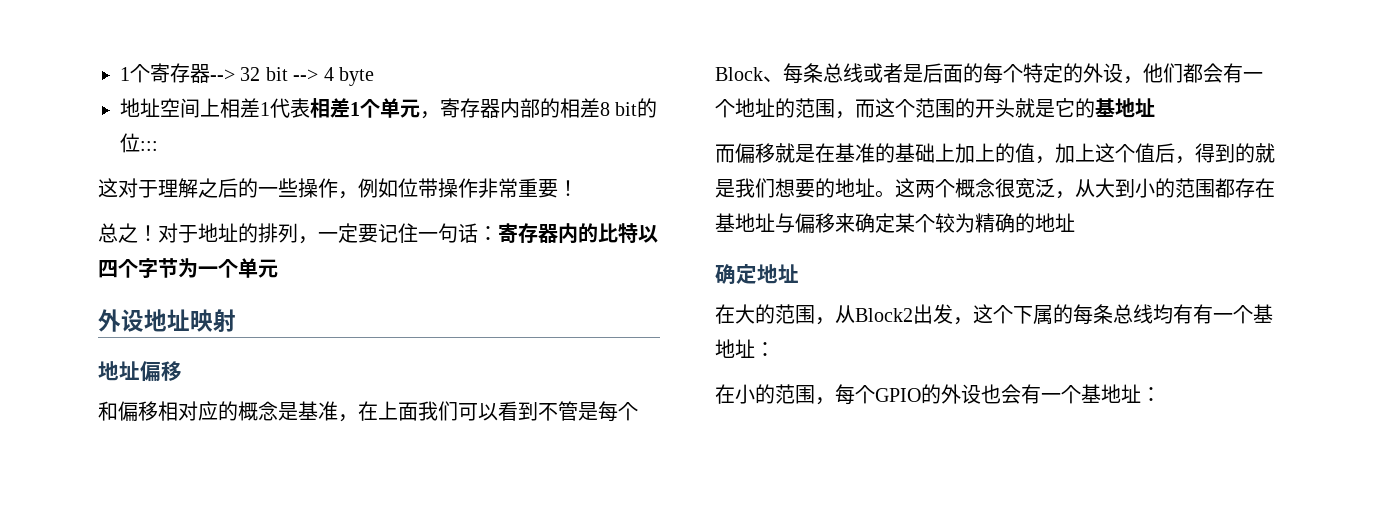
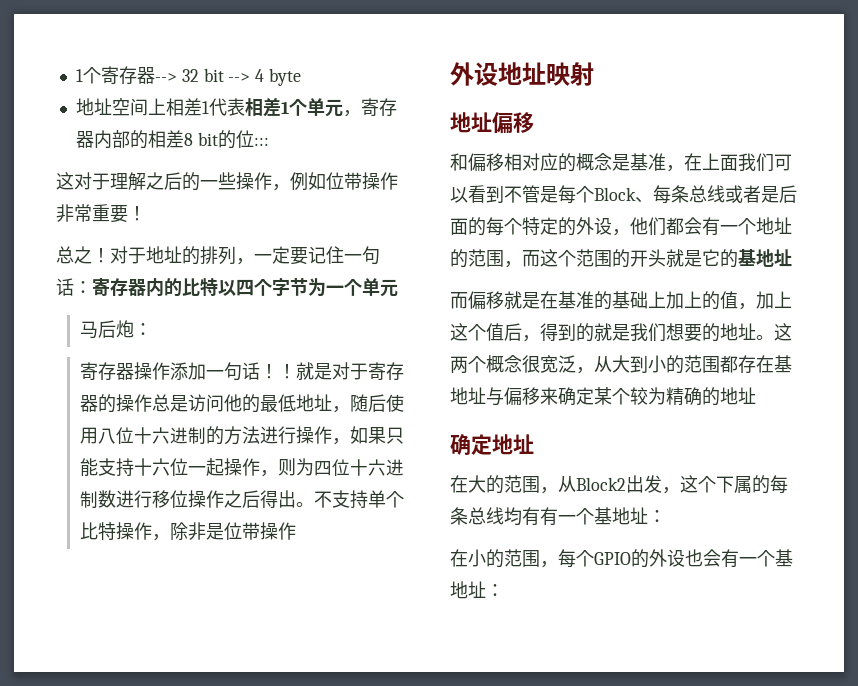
+ 马后炮：
+ 寄存器操作添加一句话！！就是对于寄存器的操作总是访问他的最低地址，随后使用八位十六进制的方法进行操作，如果只能支持十六位一起操作，则为四位十六进制数进行移位操作之后得出。不支持单个比特操作，除非是位带操作

